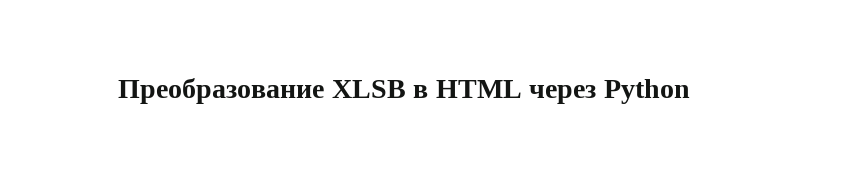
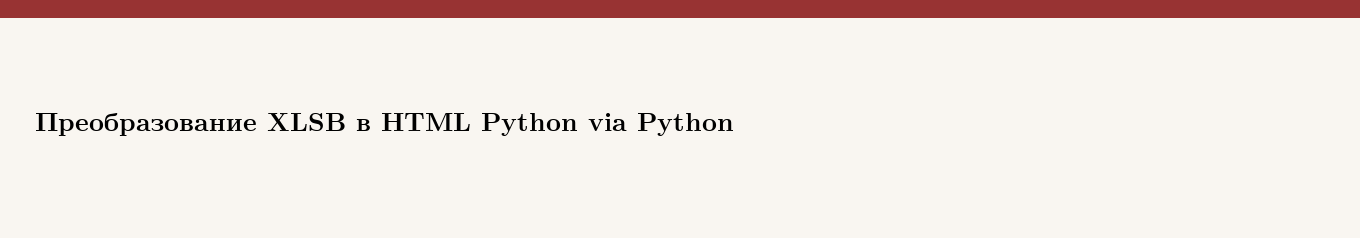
- Преобразование XLSB в HTML через Python
+ Преобразование XLSB в HTML Python via Python

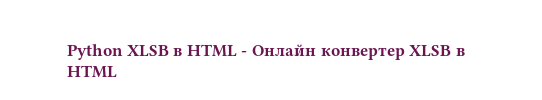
- Преобразование XLSB в HTML Python via Python
+ Python XLSB в HTML - Онлайн конвертер XLSB в HTML

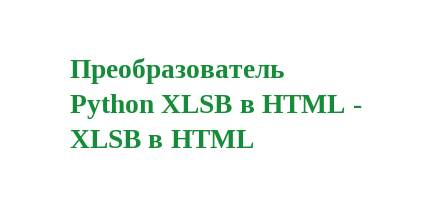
- Python XLSB в HTML - Онлайн конвертер XLSB в HTML
+ Преобразователь Python XLSB в HTML - XLSB в HTML

